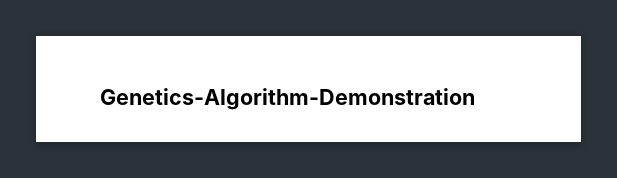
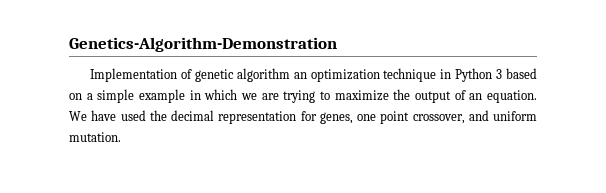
+ Implementation of genetic algorithm an optimization technique in Python 3 based on a simple example in which we are trying to maximize the output of an equation. We have used the decimal representation for genes, one point crossover, and uniform mutation.

